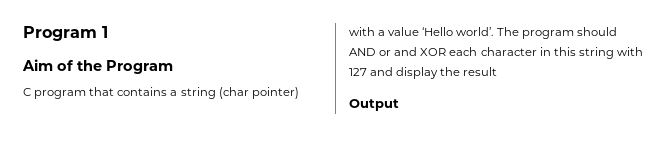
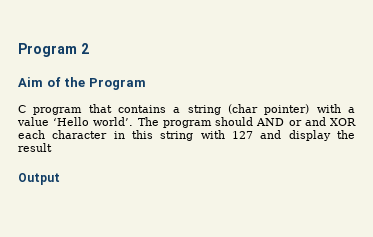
- Program 1
+ Program 2

